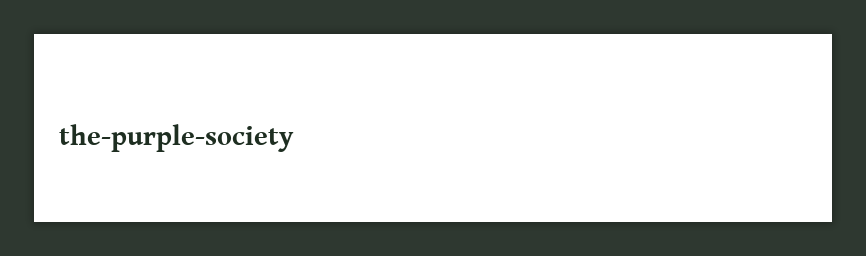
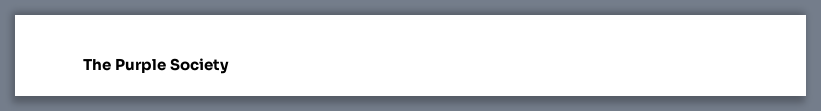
- the-purple-society
+ The Purple Society

